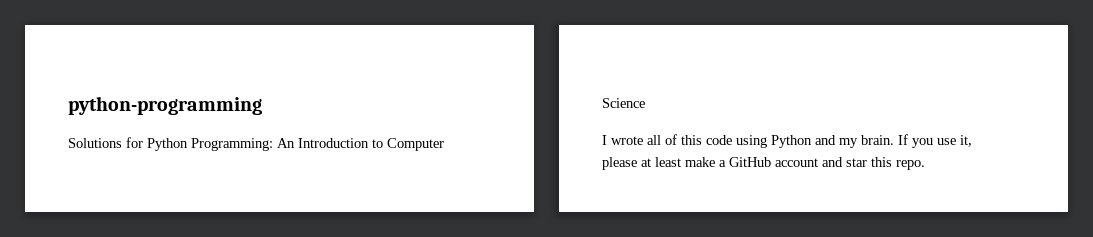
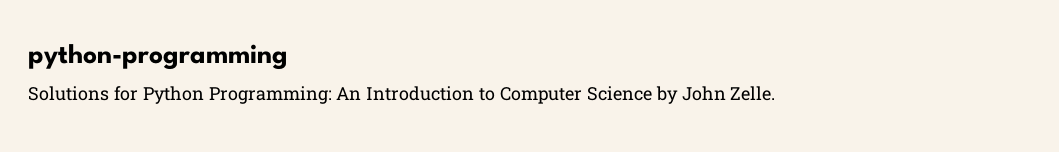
- Solutions for Python Programming: An Introduction to Computer Science
- I wrote all of this code using Python and my brain. If you use it, please at least make a GitHub account and star this repo.
+ Solutions for Python Programming: An Introduction to Computer Science by John Zelle.

